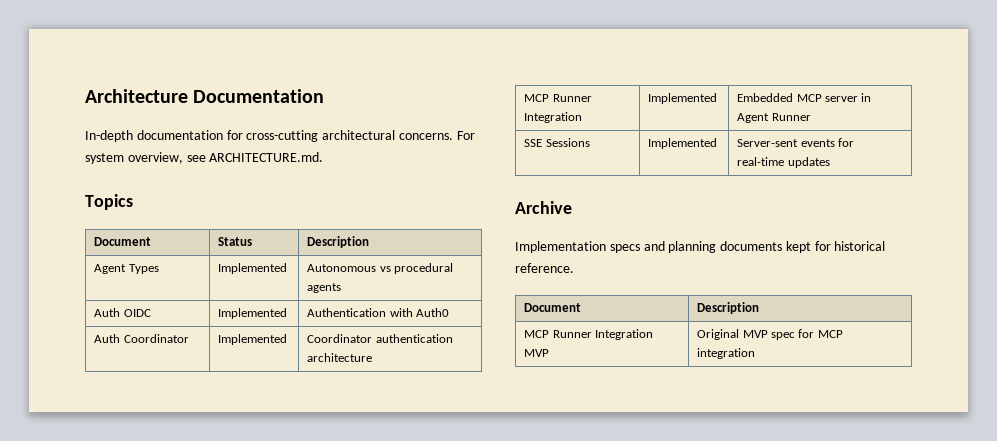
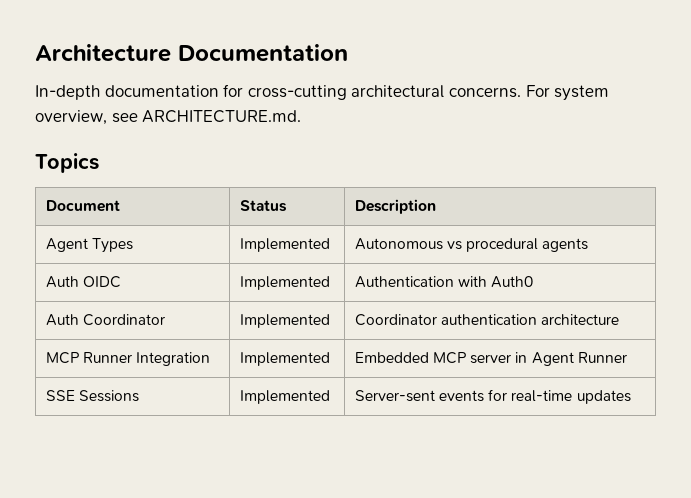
- Archive
- Implementation specs and planning documents kept for historical reference.
- Document | Description
- MCP Runner Integration MVP | Original MVP spec for MCP integration

